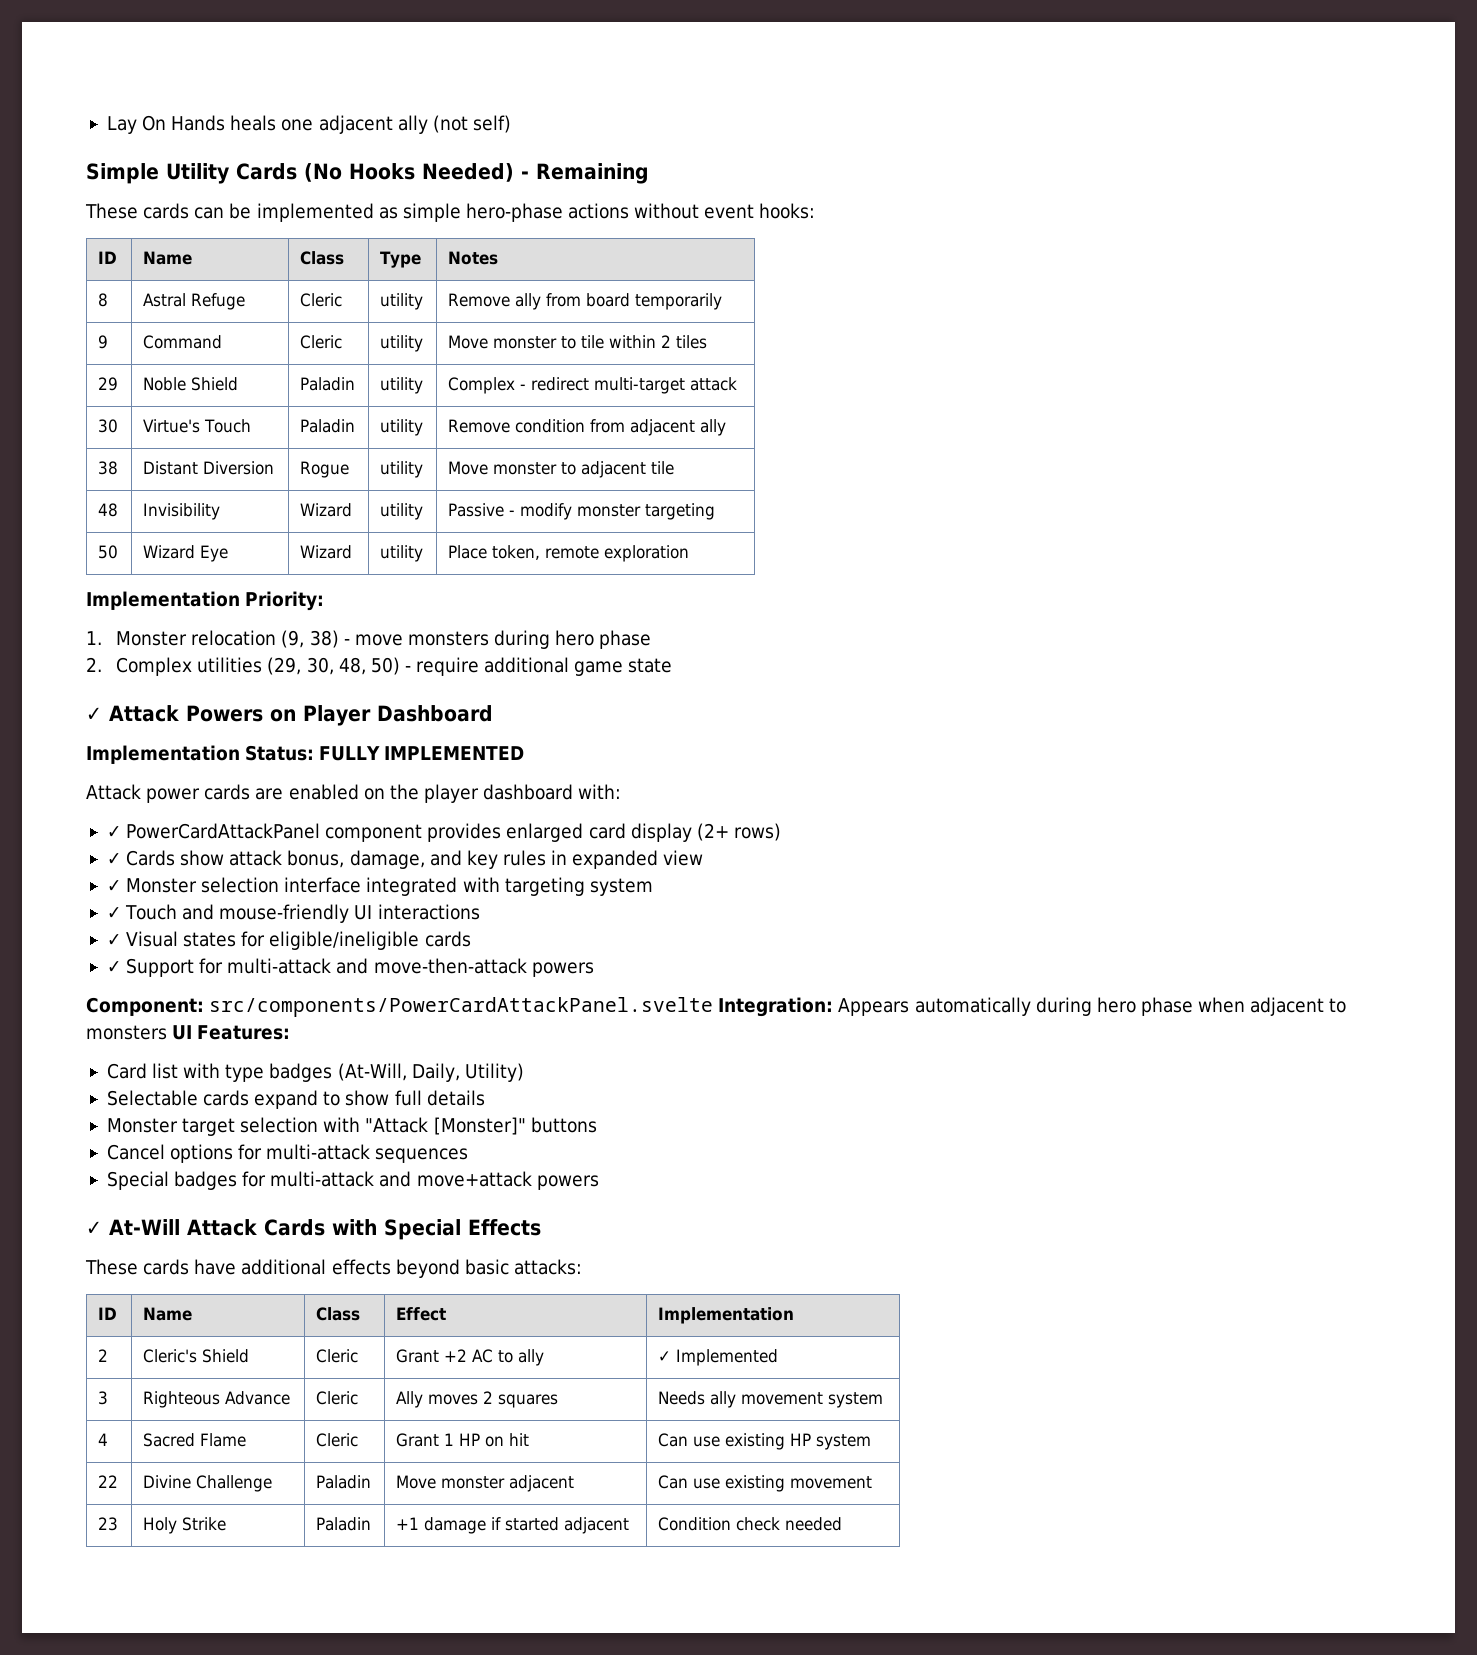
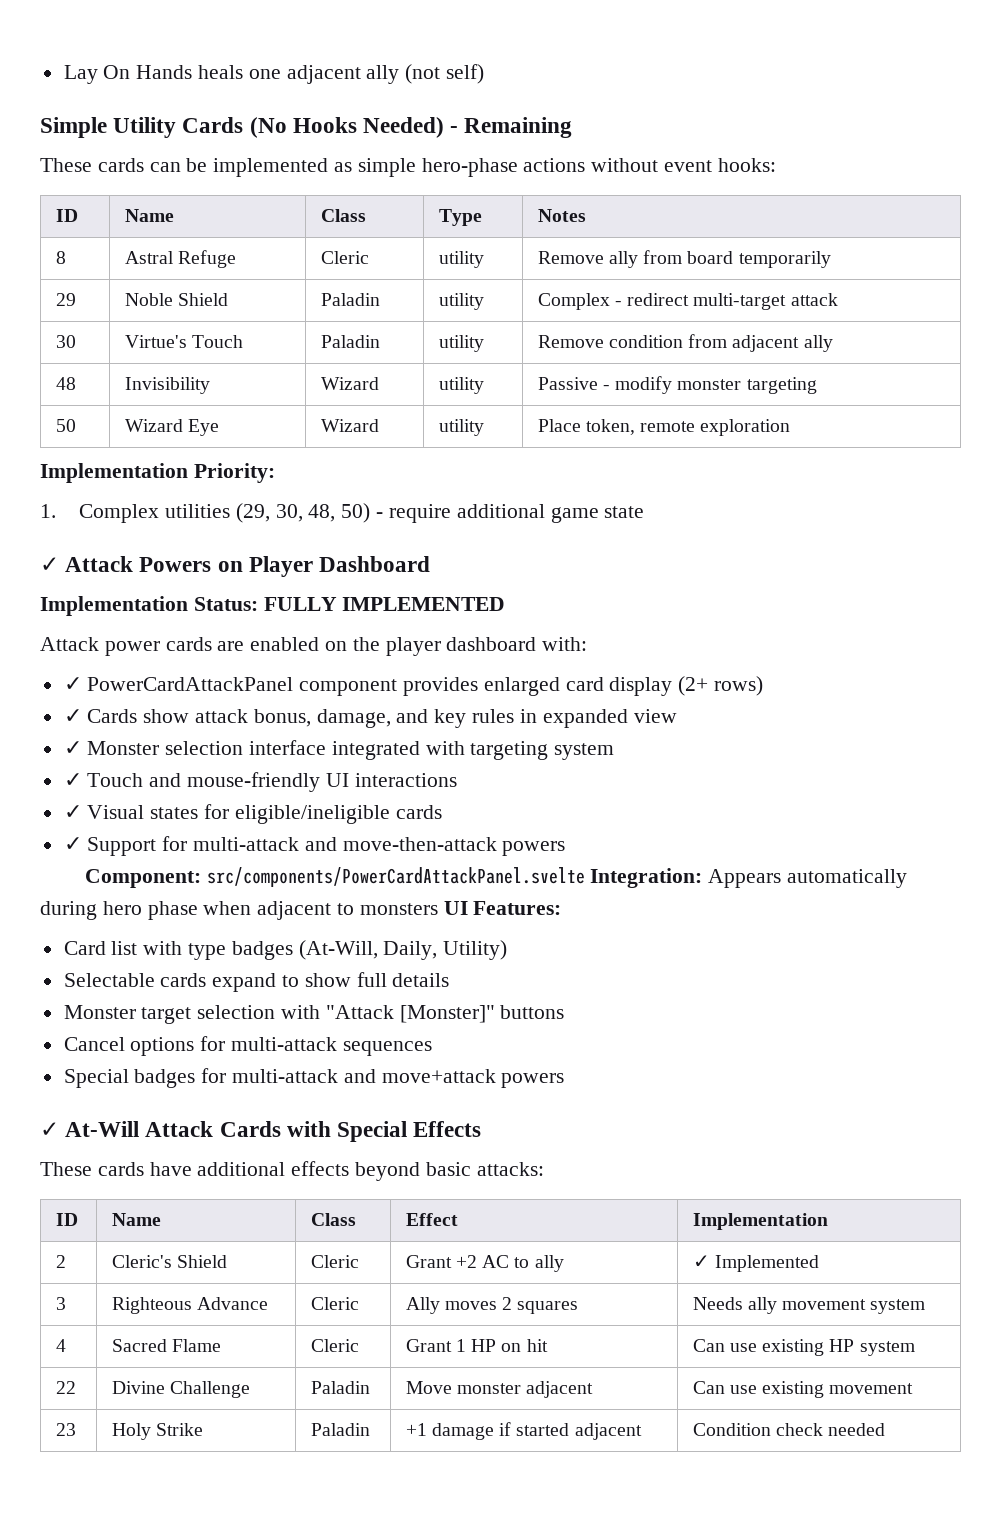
- 9 | Command | Cleric | utility | Move monster to tile within 2 tiles
- 38 | Distant Diversion | Rogue | utility | Move monster to adjacent tile
- 1. Monster relocation (9, 38) - move monsters during hero phase
- 2. Complex utilities (29, 30, 48, 50) - require additional game state
+ 1. Complex utilities (29, 30, 48, 50) - require additional game state

